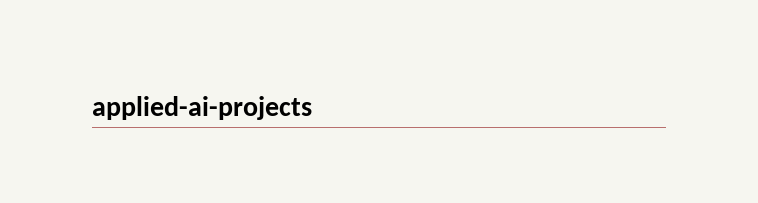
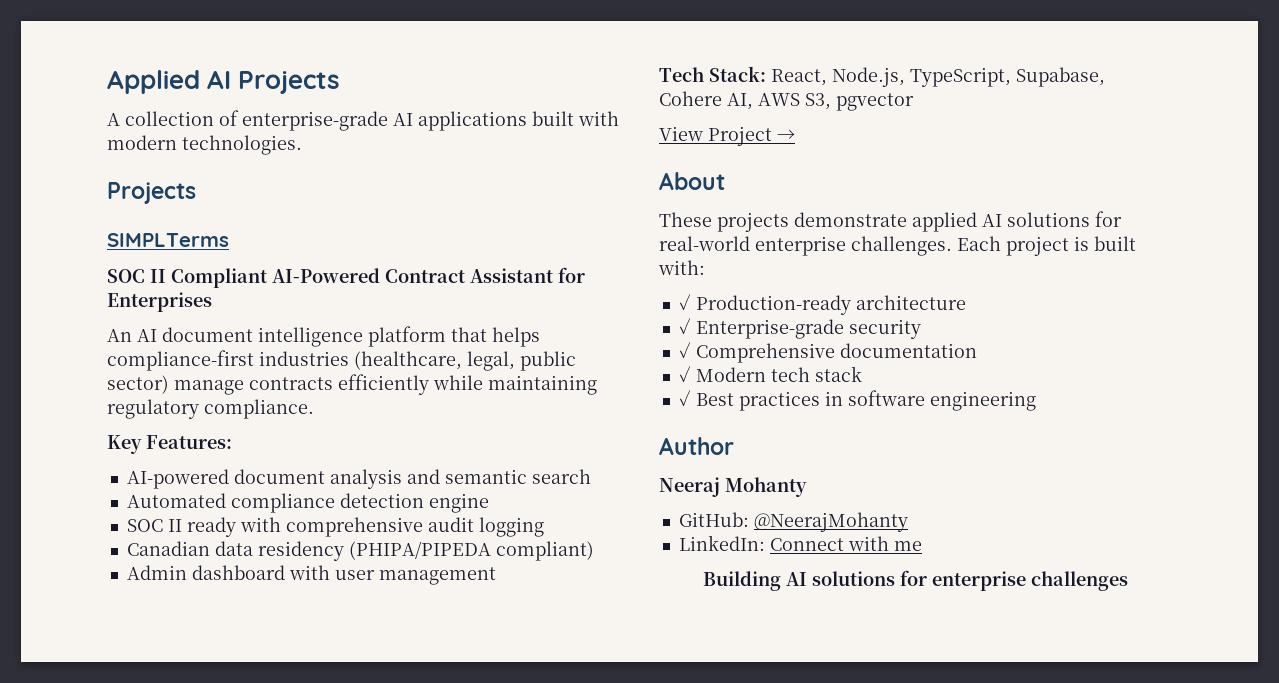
- applied-ai-projects
+ Applied AI Projects
+ A collection of enterprise-grade AI applications built with modern technologies.
+ Projects
+ SIMPLTerms
+ SOC II Compliant AI-Powered Contract Assistant for Enterprises
+ An AI document intelligence platform that helps compliance-first industries (healthcare, legal, public sector) manage contracts efficiently while maintaining regulatory compliance.
+ Key Features:
+ AI-powered document analysis and semantic search
+ Automated compliance detection engine
+ SOC II ready with comprehensive audit logging
+ Canadian data residency (PHIPA/PIPEDA compliant)
+ Admin dashboard with user management
+ Tech Stack: React, Node.js, TypeScript, Supabase, Cohere AI, AWS S3, pgvector
+ View Project →
+ About
+ These projects demonstrate applied AI solutions for real-world enterprise challenges. Each project is built with:
+ ✓ Production-ready architecture
+ ✓ Enterprise-grade security
+ ✓ Comprehensive documentation
+ ✓ Modern tech stack
+ ✓ Best practices in software engineering
+ Author
+ Neeraj Mohanty
+ GitHub: @NeerajMohanty
+ LinkedIn: Connect with me
+ Building AI solutions for enterprise challenges

